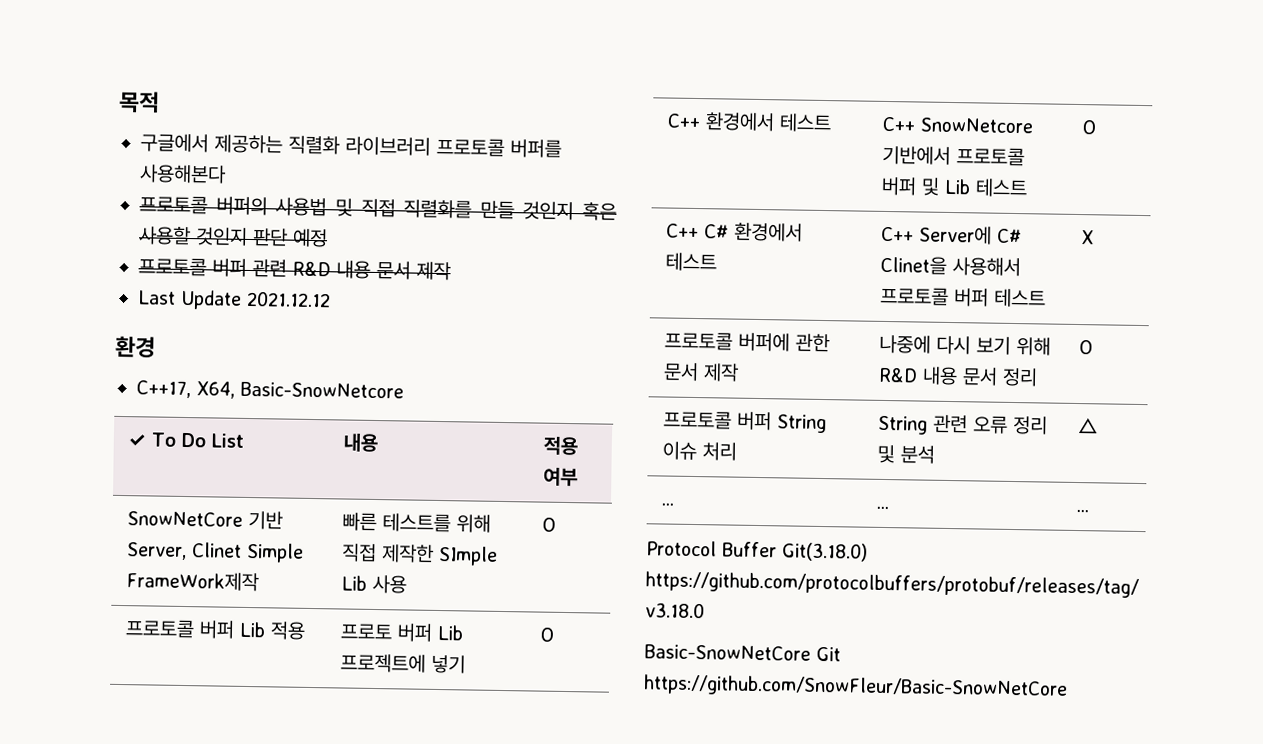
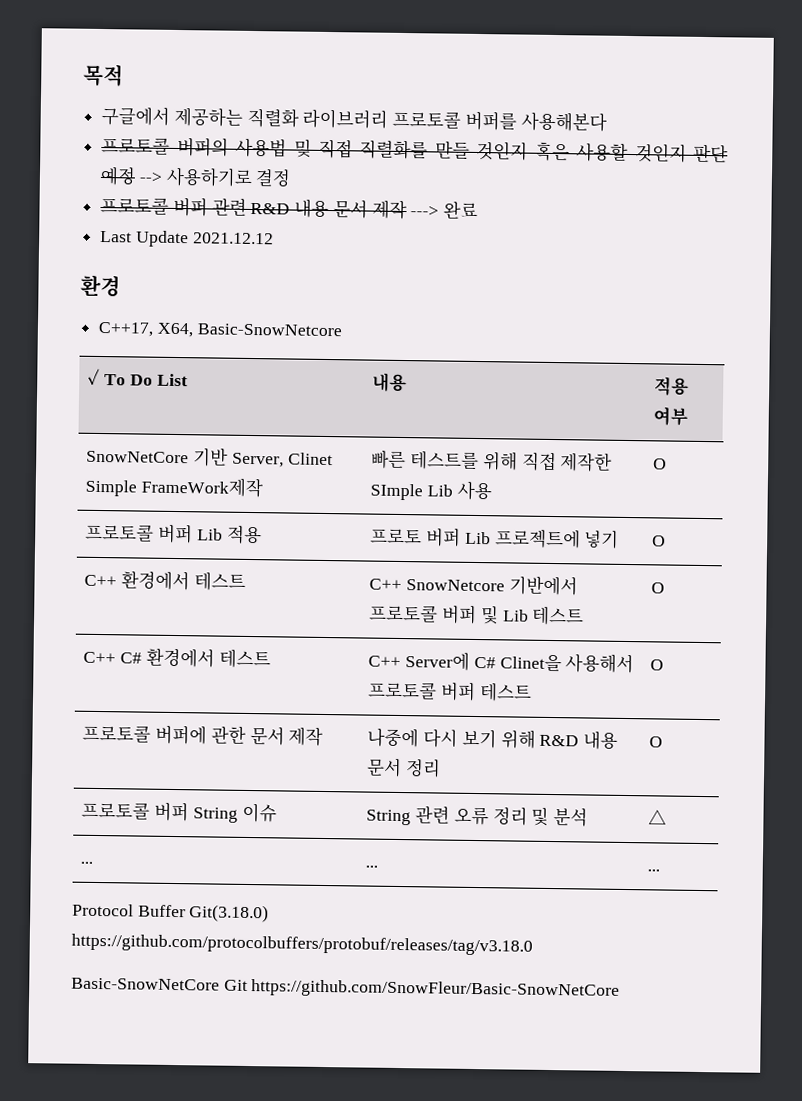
- 프로토콜 버퍼의 사용법 및 직접 직렬화를 만들 것인지 혹은 사용할 것인지 판단 예정
+ 프로토콜 버퍼의 사용법 및 직접 직렬화를 만들 것인지 혹은 사용할 것인지 판단 예정 --> 사용하기로 결정
- 프로토콜 버퍼 관련 R&D 내용 문서 제작
+ 프로토콜 버퍼 관련 R&D 내용 문서 제작 ---> 완료
- C++ C# 환경에서 테스트 | C++ Server에 C# Clinet을 사용해서 프로토콜 버퍼 테스트 | X
+ C++ C# 환경에서 테스트 | C++ Server에 C# Clinet을 사용해서 프로토콜 버퍼 테스트 | O
- 프로토콜 버퍼 String 이슈 처리 | String 관련 오류 정리 및 분석 | △
+ 프로토콜 버퍼 String 이슈 | String 관련 오류 정리 및 분석 | △

